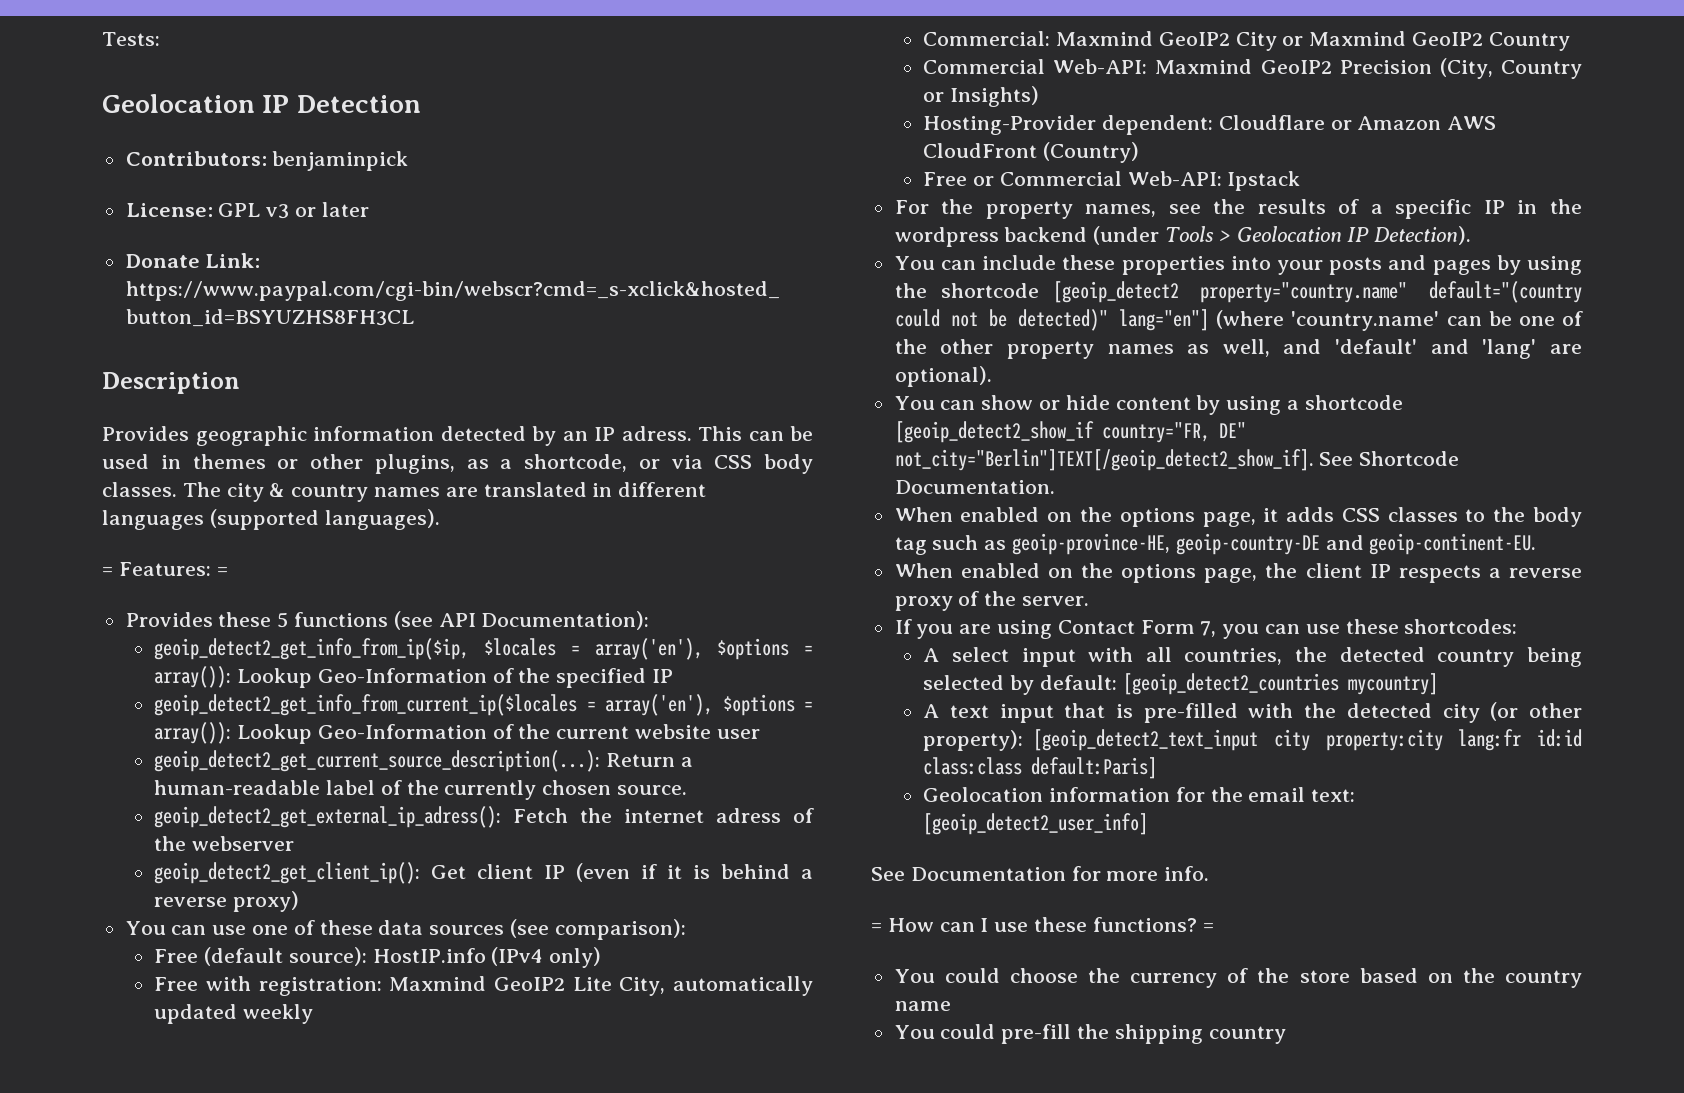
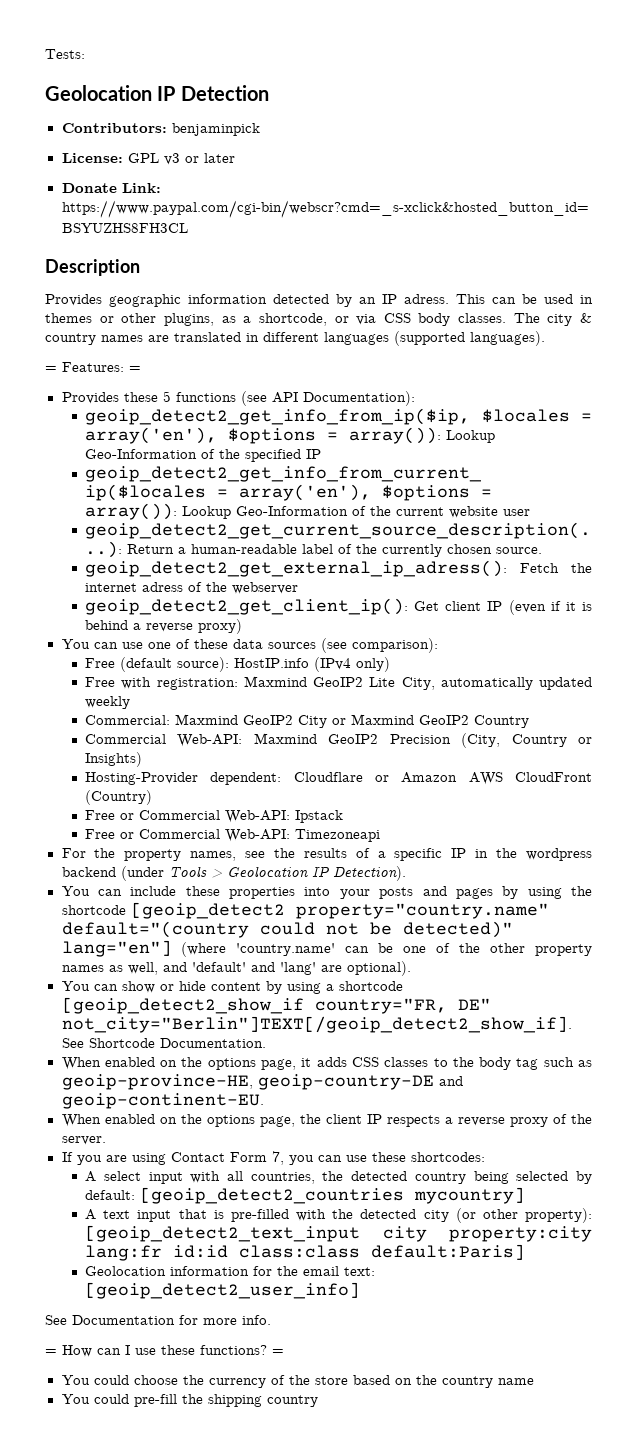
+ Free or Commercial Web-API: Timezoneapi

